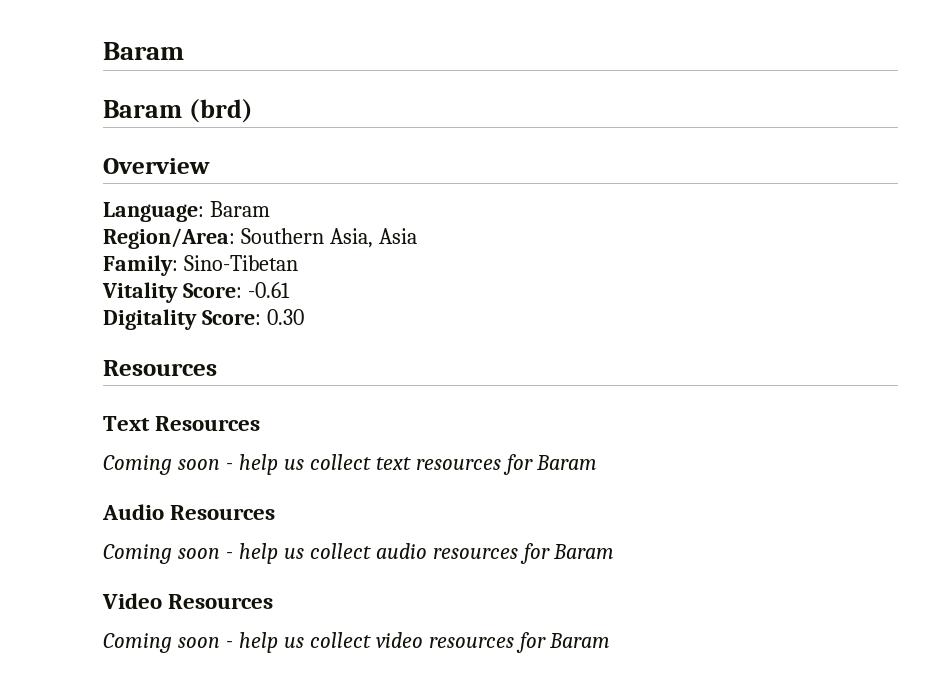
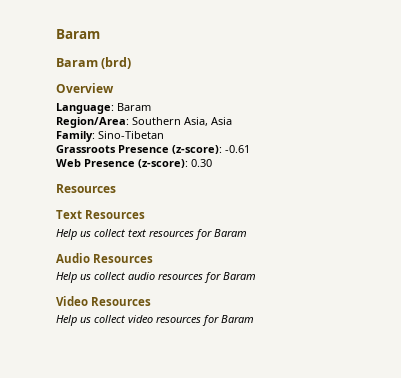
- Vitality Score: -0.61
- Digitality Score: 0.30
+ Grassroots Presence (z-score): -0.61
+ Web Presence (z-score): 0.30
- Coming soon - help us collect text resources for Baram
+ Help us collect text resources for Baram
- Coming soon - help us collect audio resources for Baram
+ Help us collect audio resources for Baram
- Coming soon - help us collect video resources for Baram
+ Help us collect video resources for Baram

